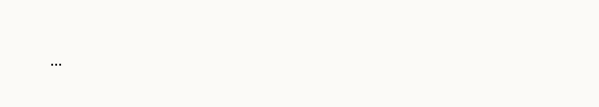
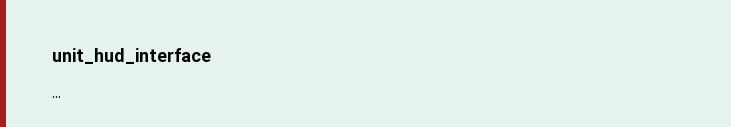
+ unit_hud_interface

